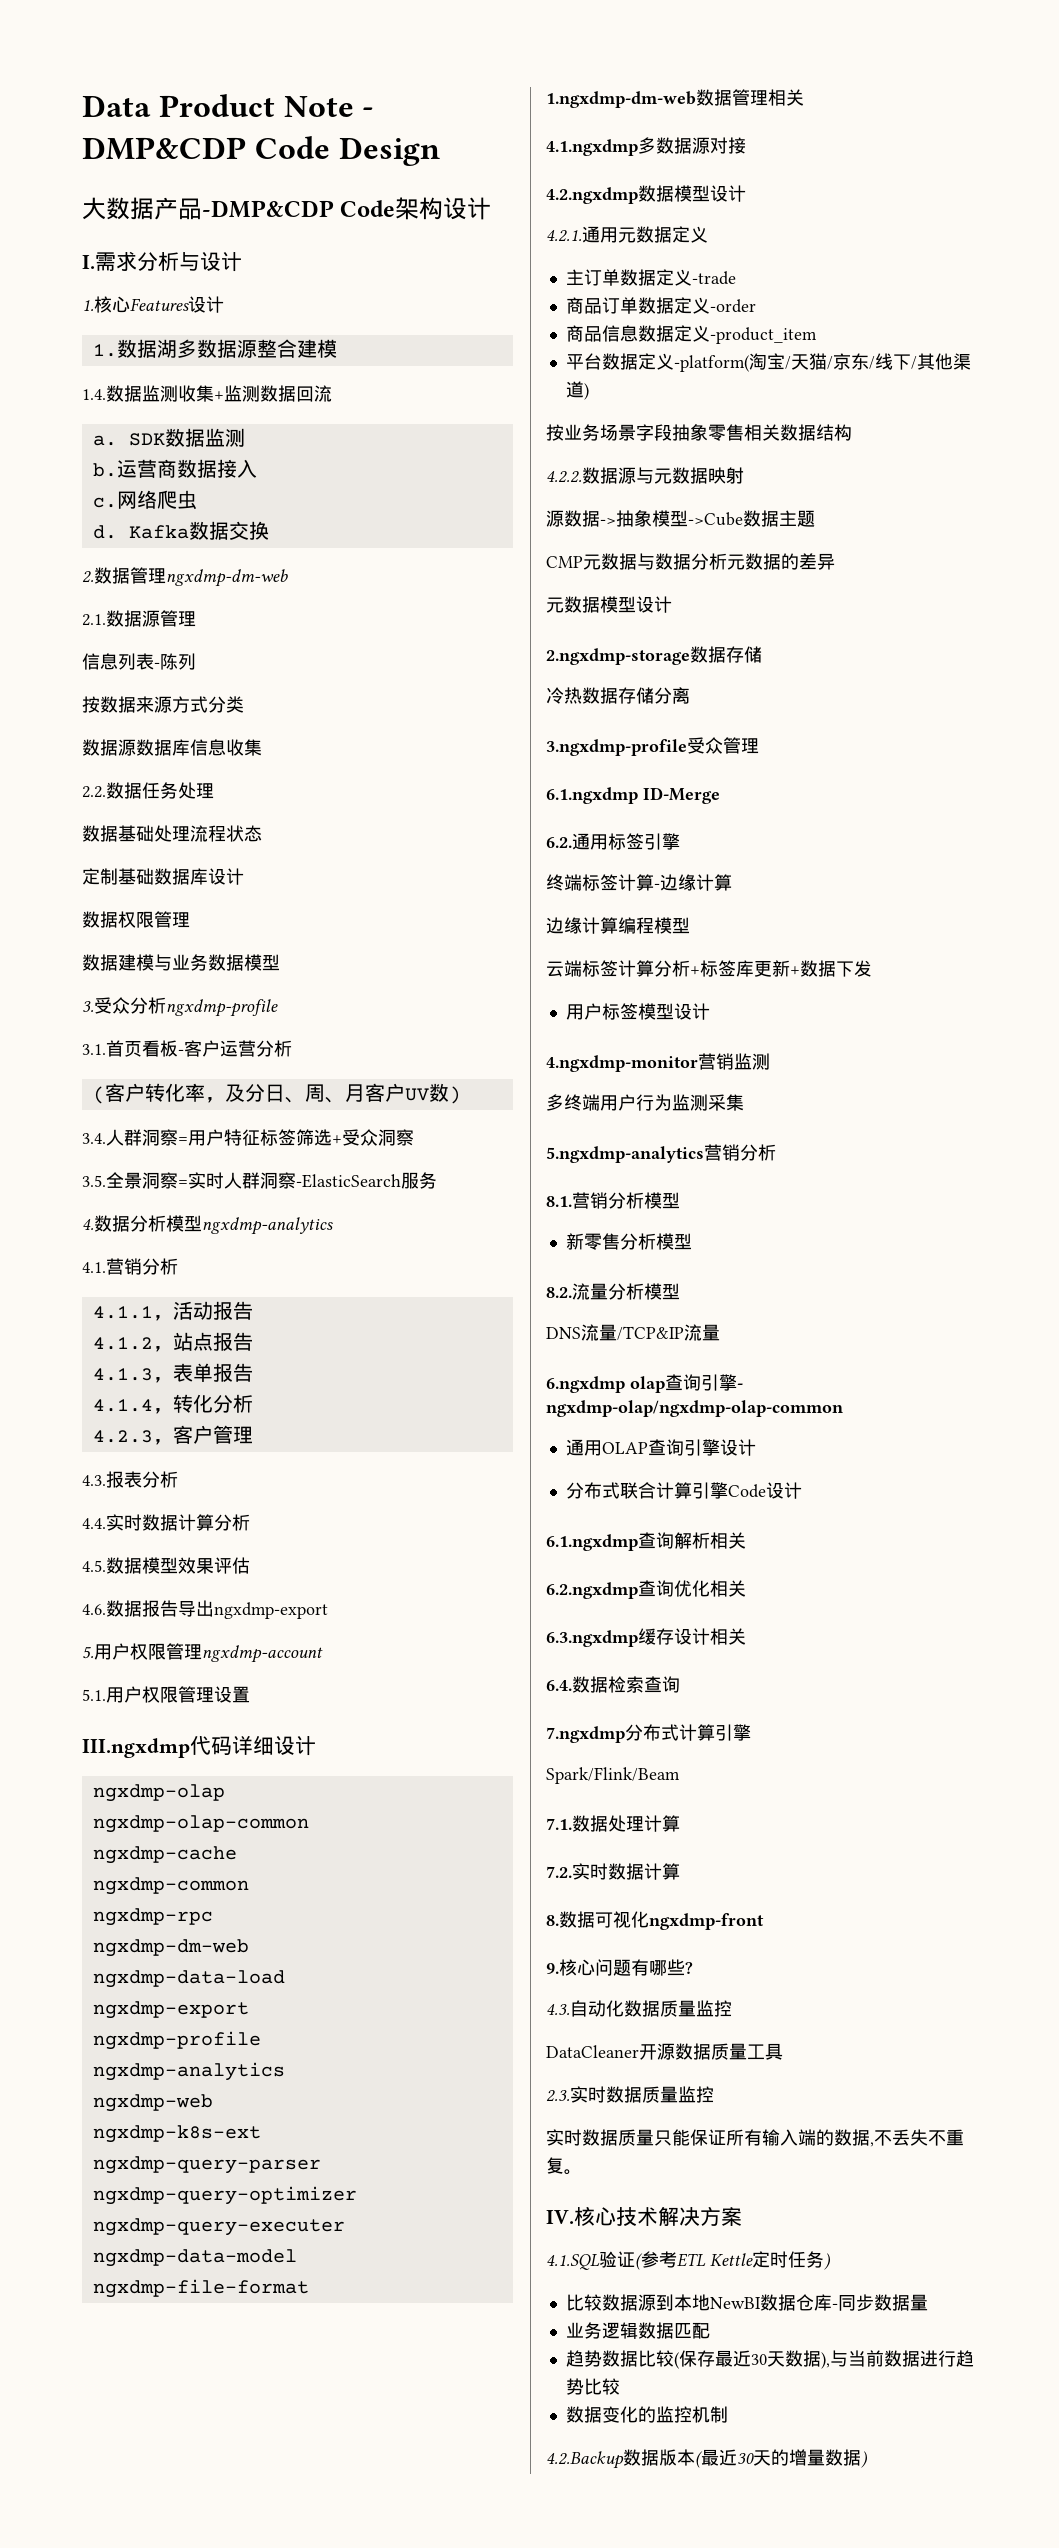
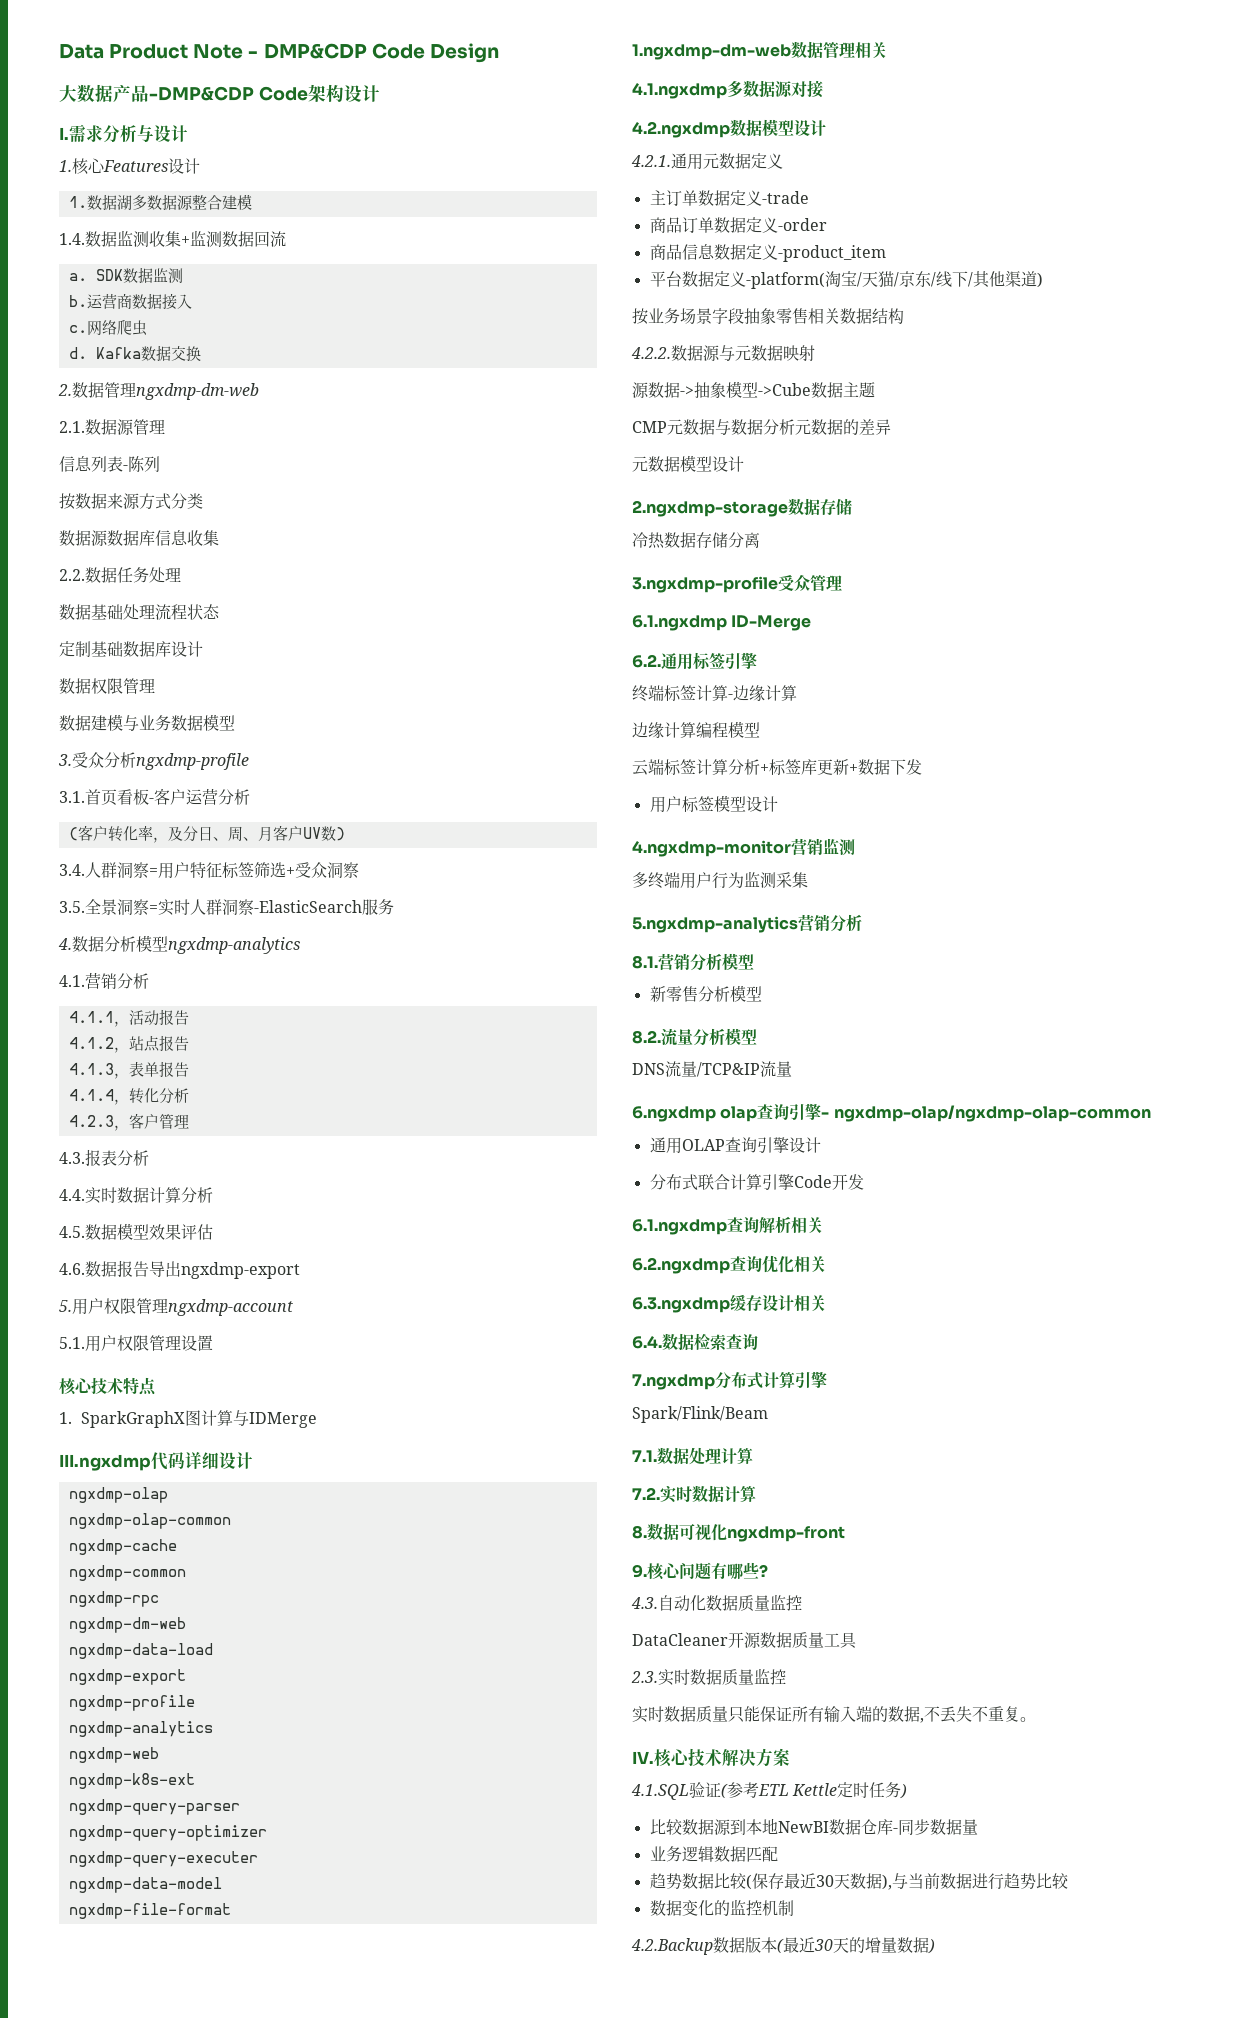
+ 核心技术特点
+ 1. SparkGraphX图计算与IDMerge
- 分布式联合计算引擎Code设计
+ 分布式联合计算引擎Code开发

